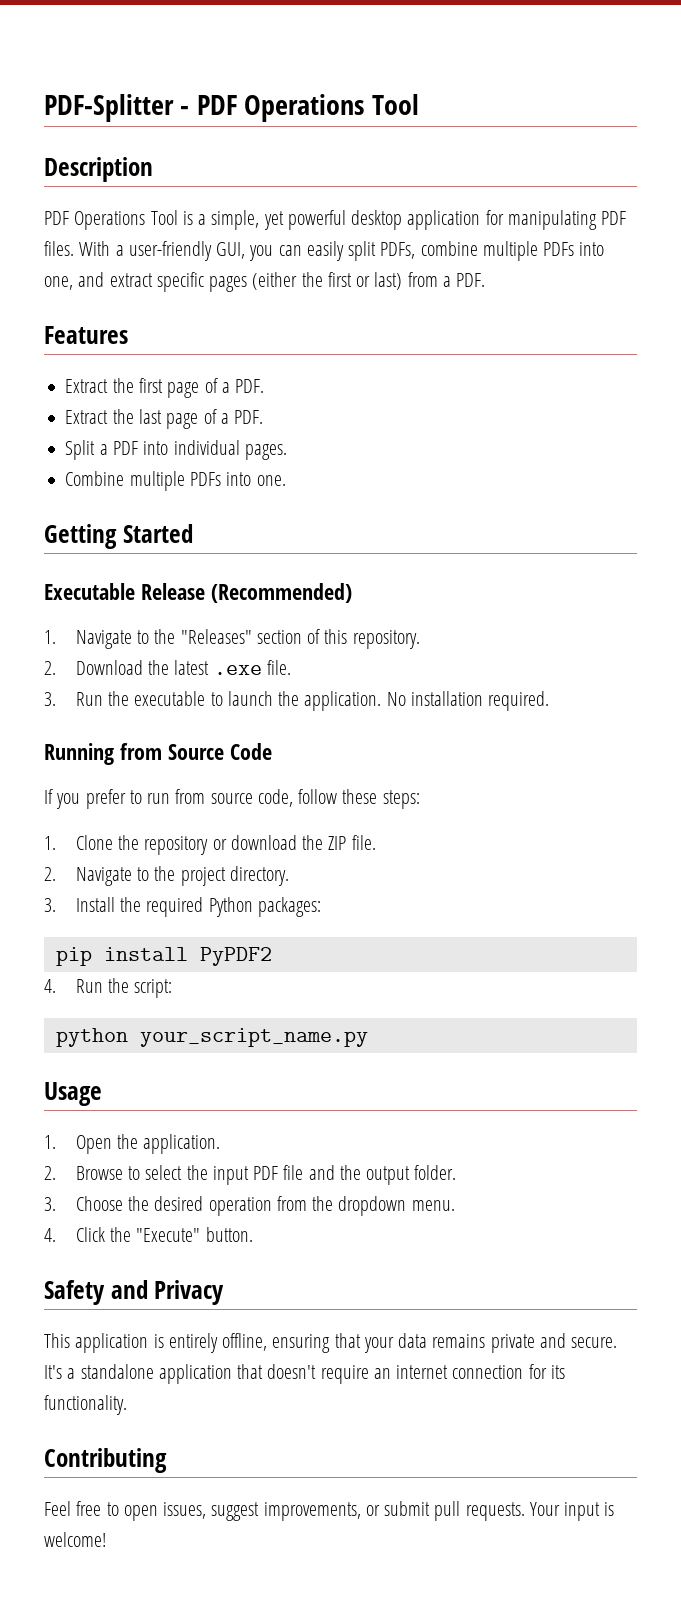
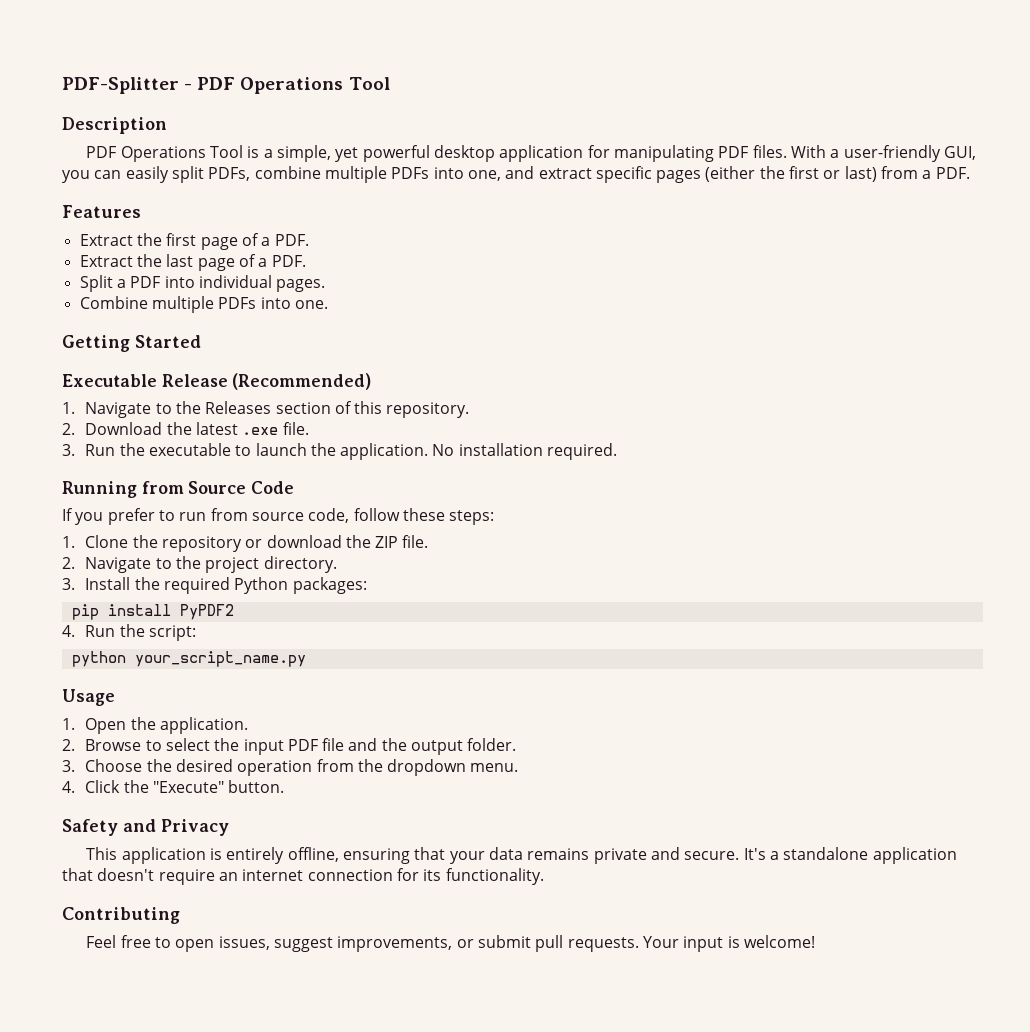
- 1. Navigate to the "Releases" section of this repository.
+ 1. Navigate to the Releases section of this repository.

